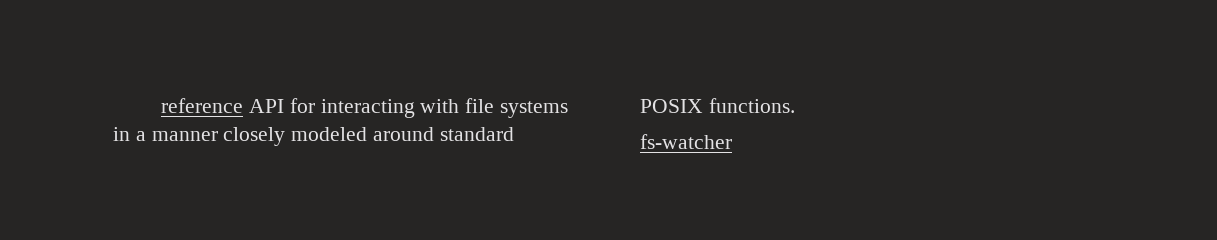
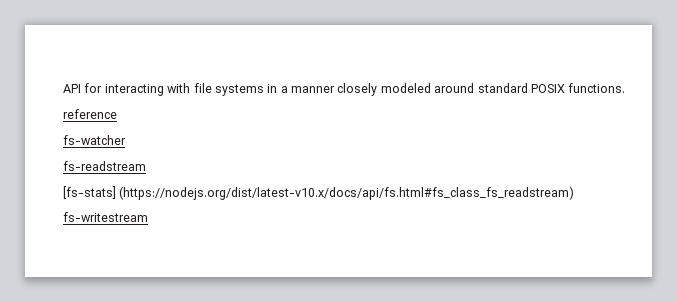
- reference API for interacting with file systems in a manner closely modeled around standard POSIX functions.
+ API for interacting with file systems in a manner closely modeled around standard POSIX functions.
+ reference
+ fs-readstream
+ [fs-stats] (https://nodejs.org/dist/latest-v10.x/docs/api/fs.html#fs_class_fs_readstream)
+ fs-writestream

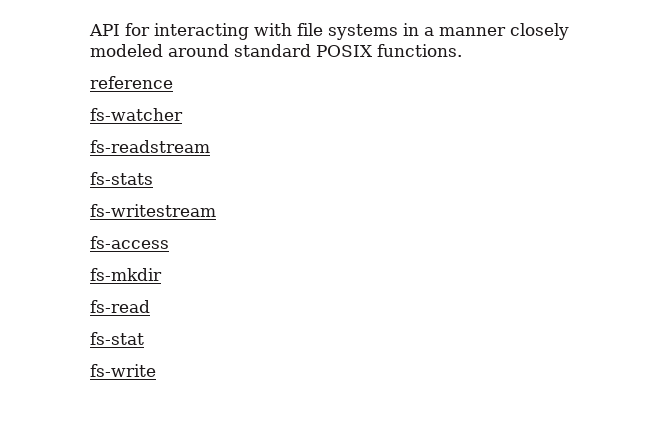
- [fs-stats] (https://nodejs.org/dist/latest-v10.x/docs/api/fs.html#fs_class_fs_readstream)
+ fs-stats
+ fs-access
+ fs-mkdir
+ fs-read
+ fs-stat
+ fs-write

